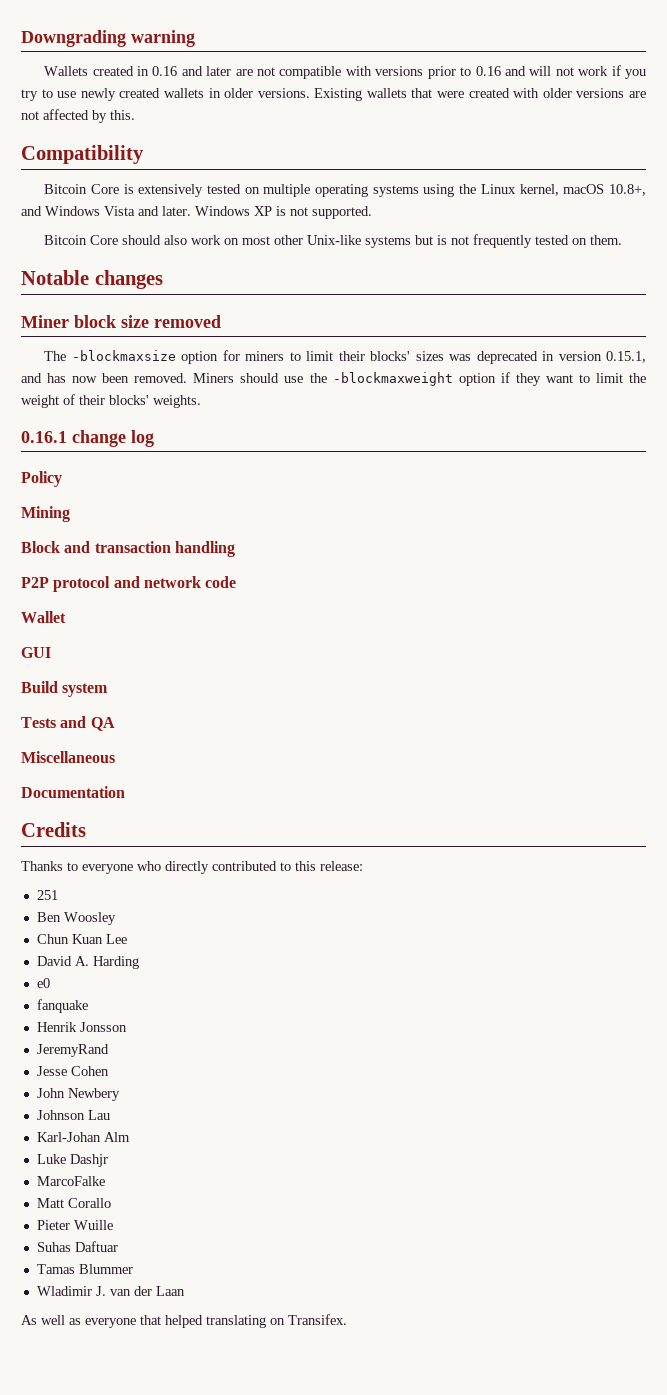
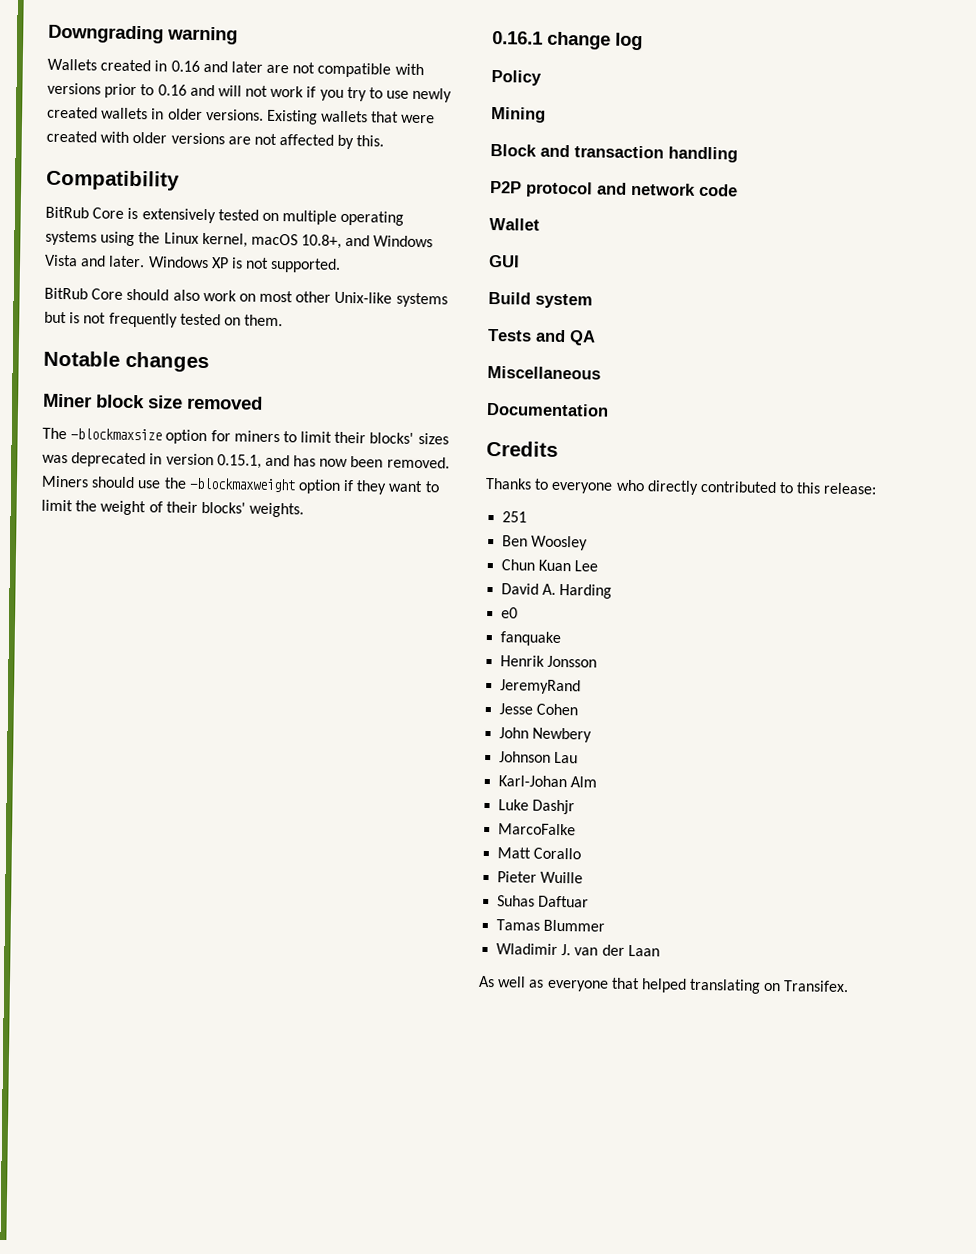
- Bitcoin Core is extensively tested on multiple operating systems using the Linux kernel, macOS 10.8+, and Windows Vista and later.
+ BitRub Core is extensively tested on multiple operating systems using the Linux kernel, macOS 10.8+, and Windows Vista and later.
- Bitcoin Core should also work on most other Unix-like systems but is not frequently tested on them.
+ BitRub Core should also work on most other Unix-like systems but is not frequently tested on them.

